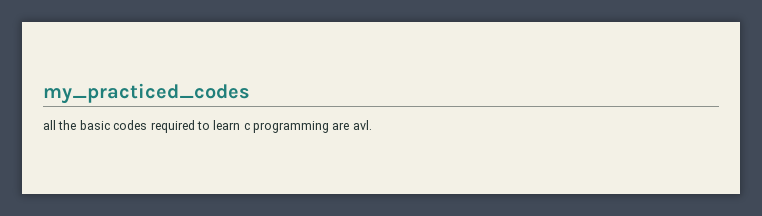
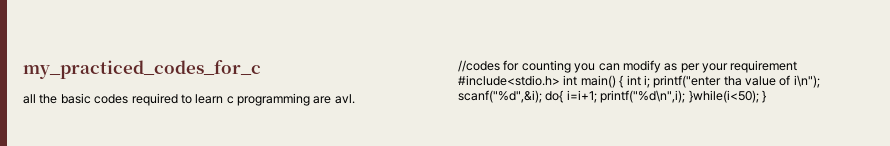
- my_practiced_codes
+ my_practiced_codes_for_c
+ //codes for counting you can modify as per your requirement #include<stdio.h> int main() { int i; printf("enter tha value of i\n"); scanf("%d",&i); do{ i=i+1; printf("%d\n",i); }while(i<50); }

